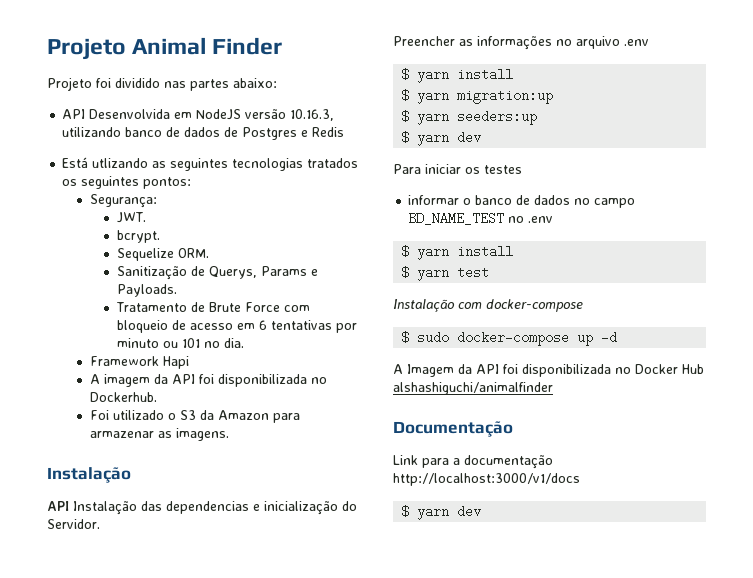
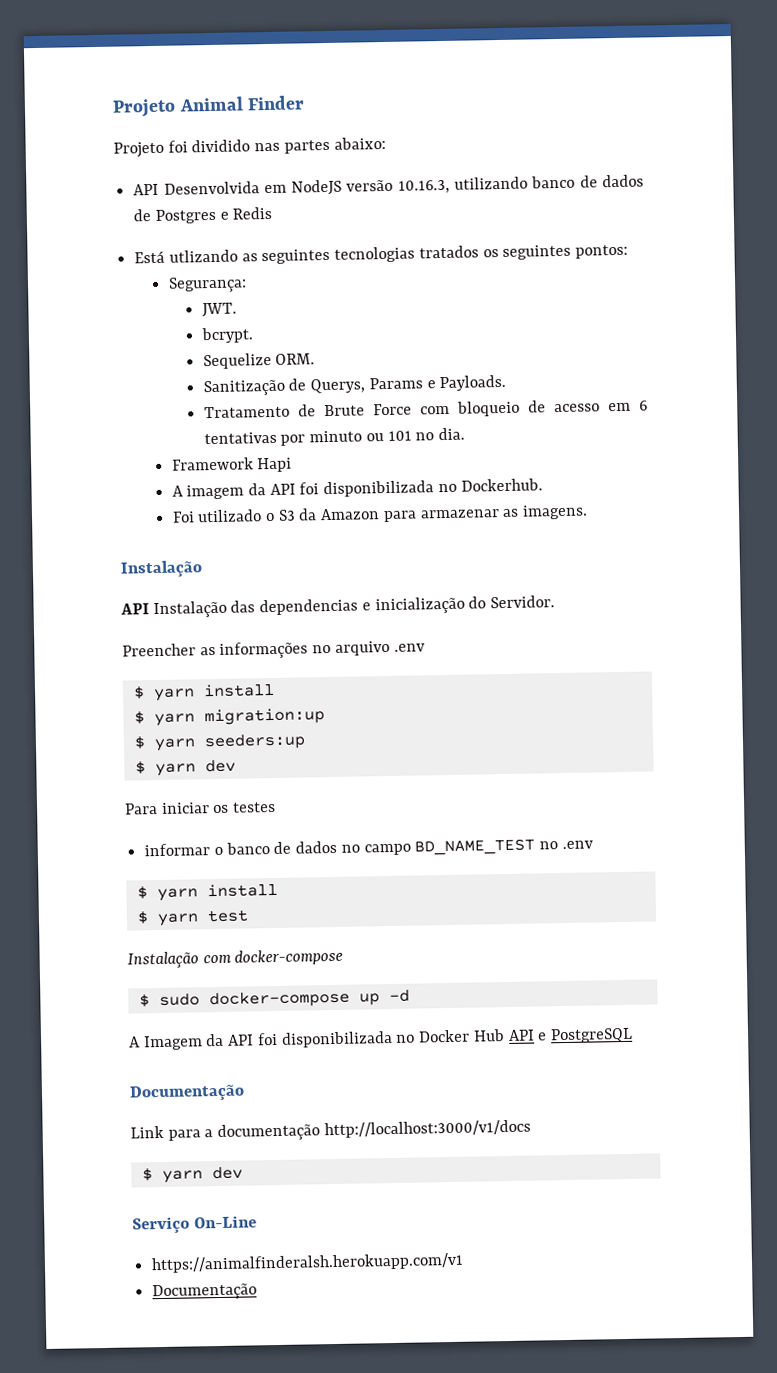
- A Imagem da API foi disponibilizada no Docker Hub alshashiguchi/animalfinder
+ A Imagem da API foi disponibilizada no Docker Hub API e PostgreSQL
+ Serviço On-Line
+ https://animalfinderalsh.herokuapp.com/v1
+ Documentação

